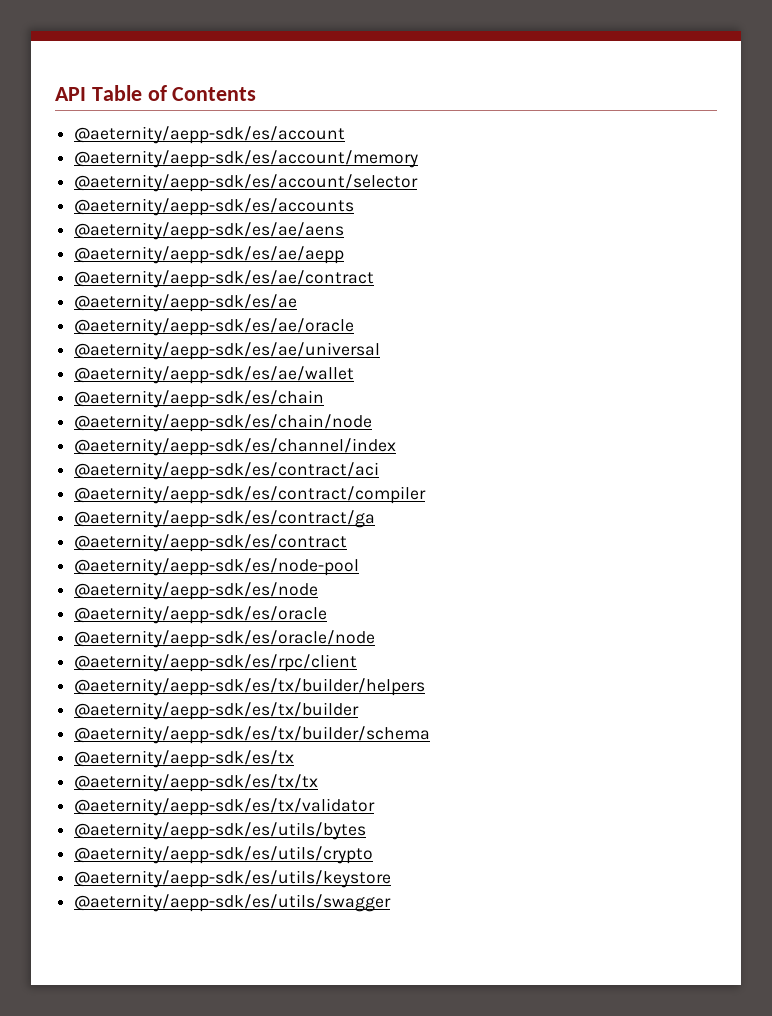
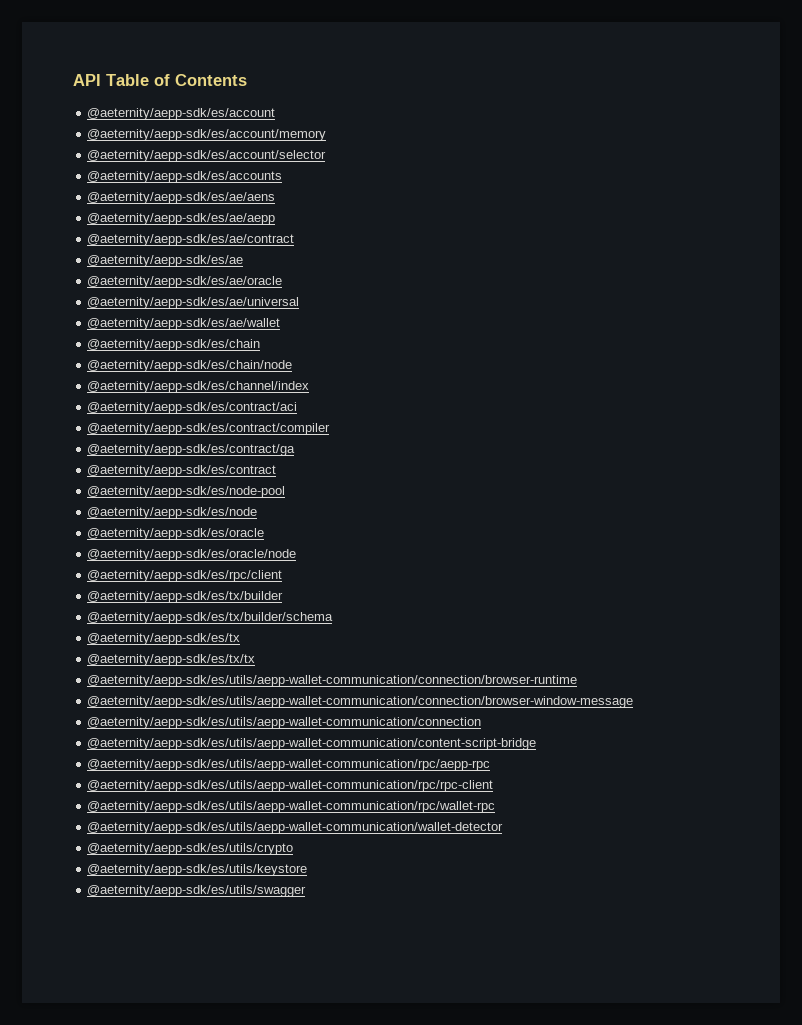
- @aeternity/aepp-sdk/es/tx/builder/helpers
- @aeternity/aepp-sdk/es/tx/validator
- @aeternity/aepp-sdk/es/utils/bytes
+ @aeternity/aepp-sdk/es/utils/aepp-wallet-communication/connection/browser-runtime
+ @aeternity/aepp-sdk/es/utils/aepp-wallet-communication/connection/browser-window-message
+ @aeternity/aepp-sdk/es/utils/aepp-wallet-communication/connection
+ @aeternity/aepp-sdk/es/utils/aepp-wallet-communication/content-script-bridge
+ @aeternity/aepp-sdk/es/utils/aepp-wallet-communication/rpc/aepp-rpc
+ @aeternity/aepp-sdk/es/utils/aepp-wallet-communication/rpc/rpc-client
+ @aeternity/aepp-sdk/es/utils/aepp-wallet-communication/rpc/wallet-rpc
+ @aeternity/aepp-sdk/es/utils/aepp-wallet-communication/wallet-detector

